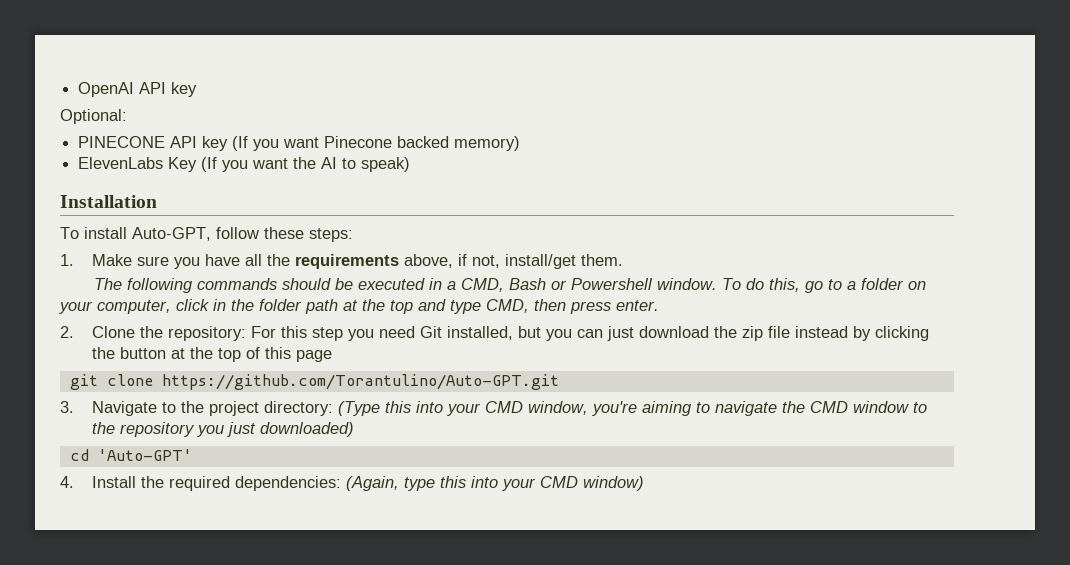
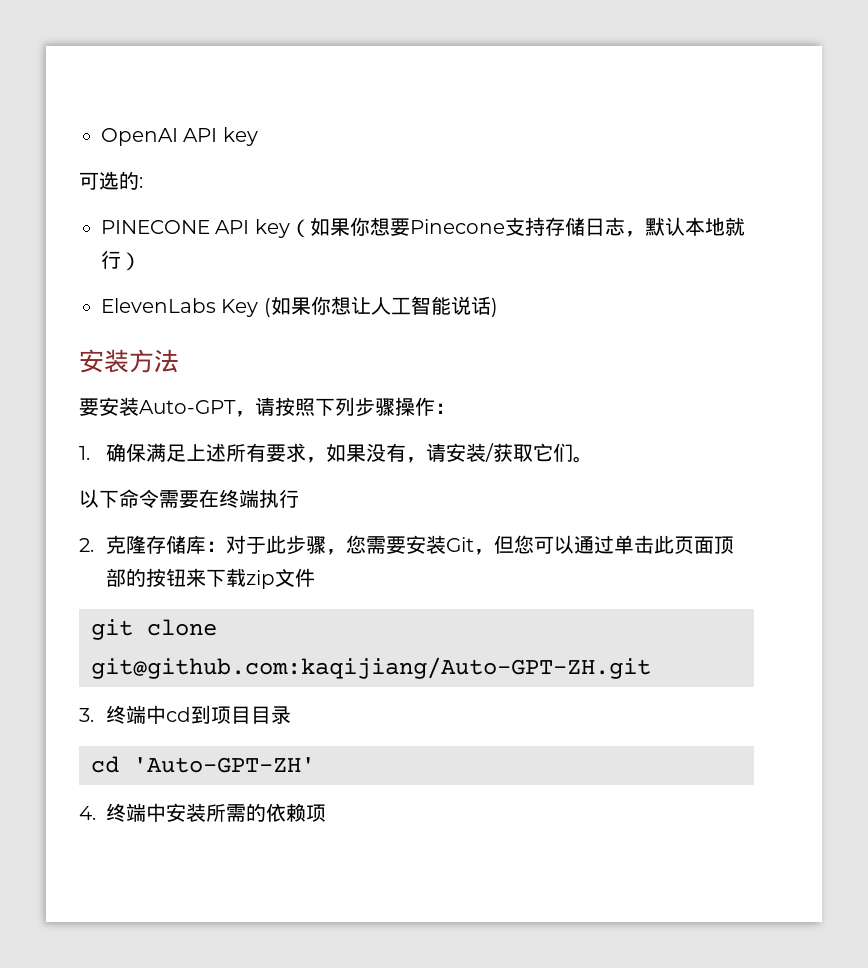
- Optional:
+ 可选的:
- PINECONE API key (If you want Pinecone backed memory)
- ElevenLabs Key (If you want the AI to speak)
- Installation
- To install Auto-GPT, follow these steps:
- 1. Make sure you have all the requirements above, if not, install/get them.
- The following commands should be executed in a CMD, Bash or Powershell window. To do this, go to a folder on your computer, click in the folder path at the top and type CMD, then press enter.
- 2. Clone the repository: For this step you need Git installed, but you can just download the zip file instead by clicking the button at the top of this page
+ PINECONE API key（如果你想要Pinecone支持存储日志，默认本地就行）
+ ElevenLabs Key (如果你想让人工智能说话)
+ 安装方法
+ 要安装Auto-GPT，请按照下列步骤操作：
+ 1.确保满足上述所有要求，如果没有，请安装/获取它们。
+ 以下命令需要在终端执行
+ 2.克隆存储库：对于此步骤，您需要安装Git，但您可以通过单击此页面顶部的按钮来下载zip文件
- git clone https://github.com/Torantulino/Auto-GPT.git
+ git clone git@github.com:kaqijiang/Auto-GPT-ZH.git
- 3. Navigate to the project directory: (Type this into your CMD window, you're aiming to navigate the CMD window to the repository you just downloaded)
- cd 'Auto-GPT'
+ 3.终端中cd到项目目录
+ cd 'Auto-GPT-ZH'
- 4. Install the required dependencies: (Again, type this into your CMD window)
+ 4.终端中安装所需的依赖项

